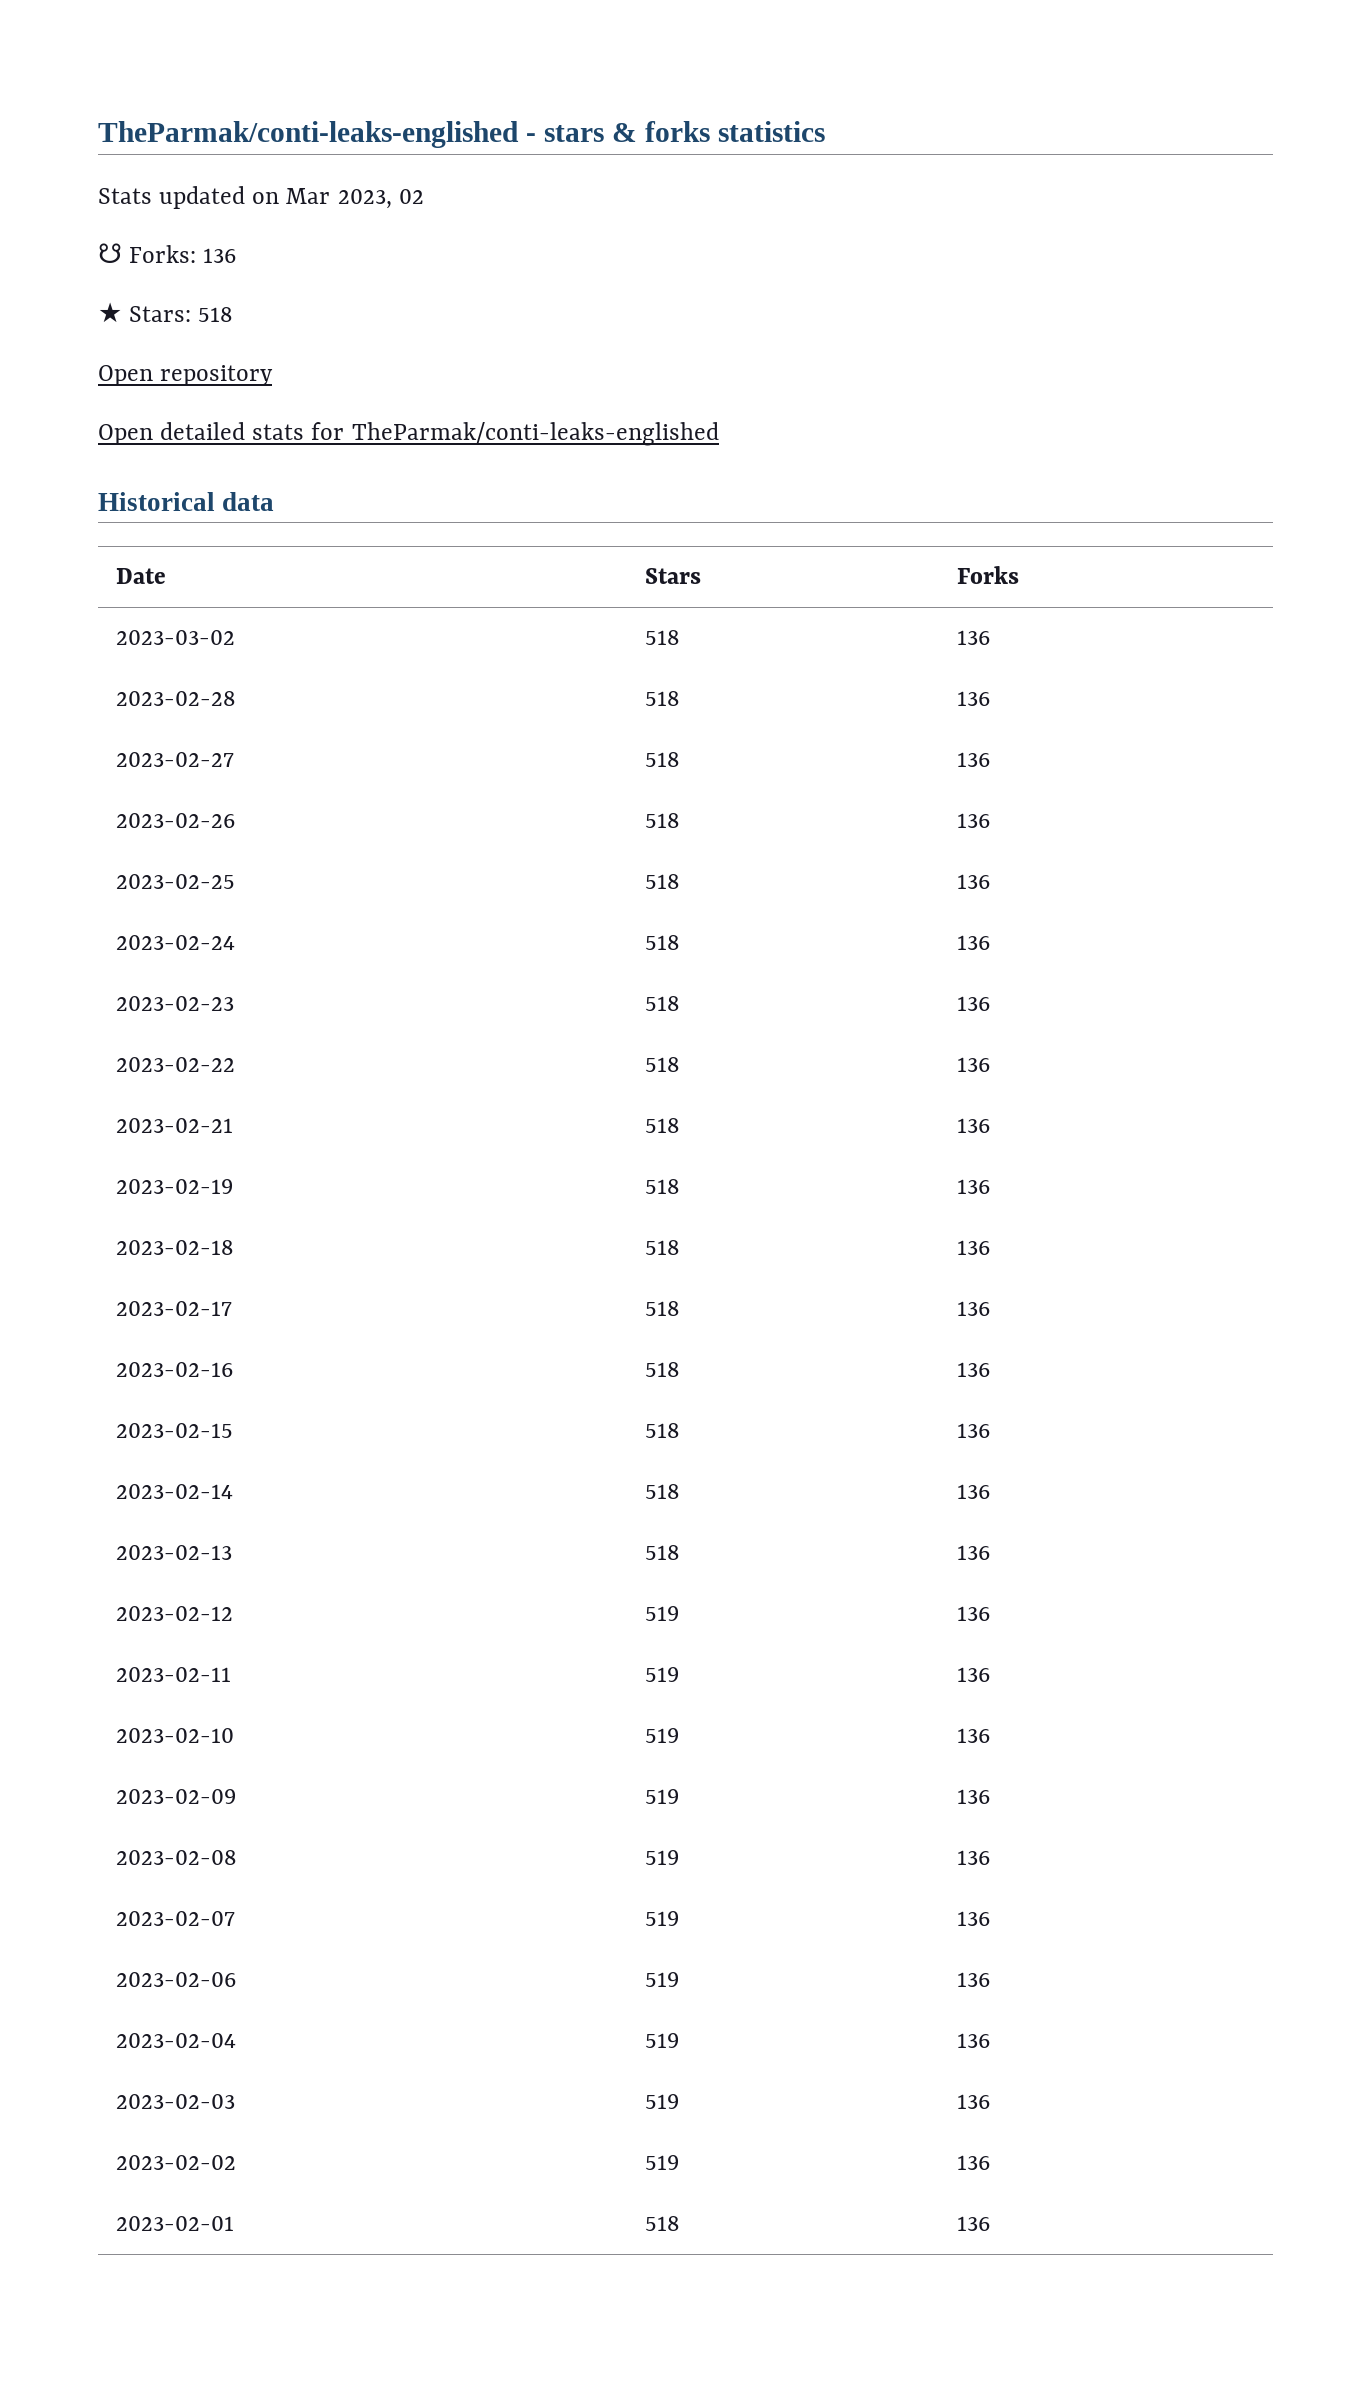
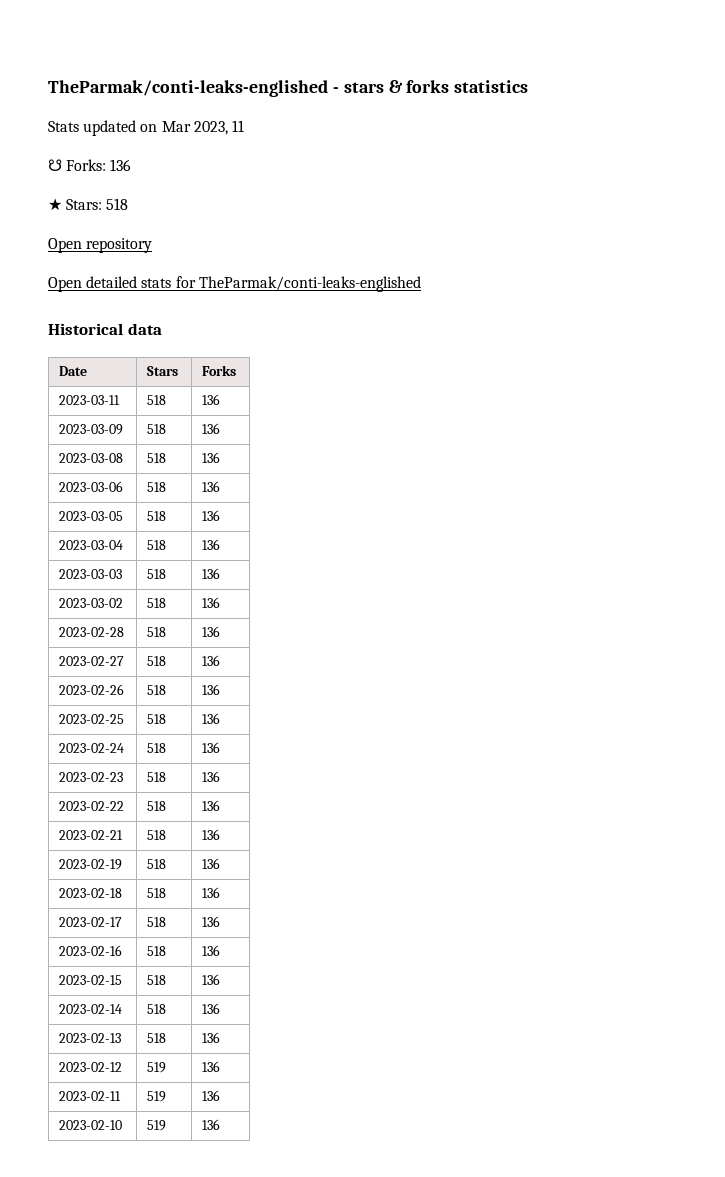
- Stats updated on Mar 2023, 02
+ Stats updated on Mar 2023, 11
+ 2023-03-11 | 518 | 136
+ 2023-03-09 | 518 | 136
+ 2023-03-08 | 518 | 136
+ 2023-03-06 | 518 | 136
+ 2023-03-05 | 518 | 136
+ 2023-03-04 | 518 | 136
+ 2023-03-03 | 518 | 136
- 2023-02-09 | 519 | 136
- 2023-02-08 | 519 | 136
- 2023-02-07 | 519 | 136
- 2023-02-06 | 519 | 136
- 2023-02-04 | 519 | 136
- 2023-02-03 | 519 | 136
- 2023-02-02 | 519 | 136
- 2023-02-01 | 518 | 136

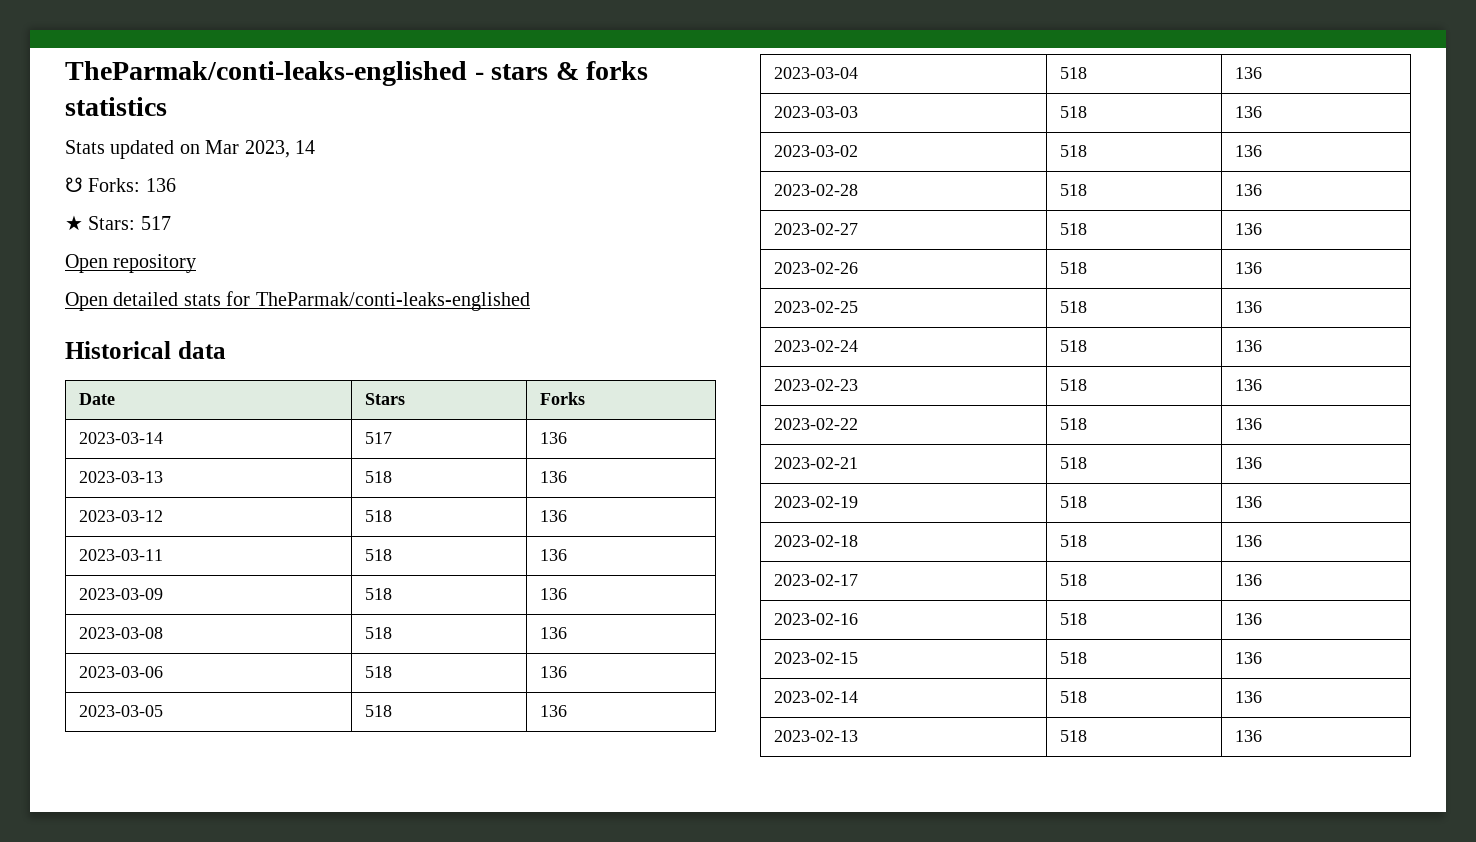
- Stats updated on Mar 2023, 11
+ Stats updated on Mar 2023, 14
- ★ Stars: 518
+ ★ Stars: 517
+ 2023-03-14 | 517 | 136
+ 2023-03-13 | 518 | 136
+ 2023-03-12 | 518 | 136
- 2023-02-12 | 519 | 136
- 2023-02-11 | 519 | 136
- 2023-02-10 | 519 | 136

